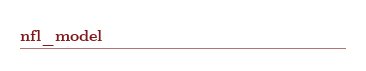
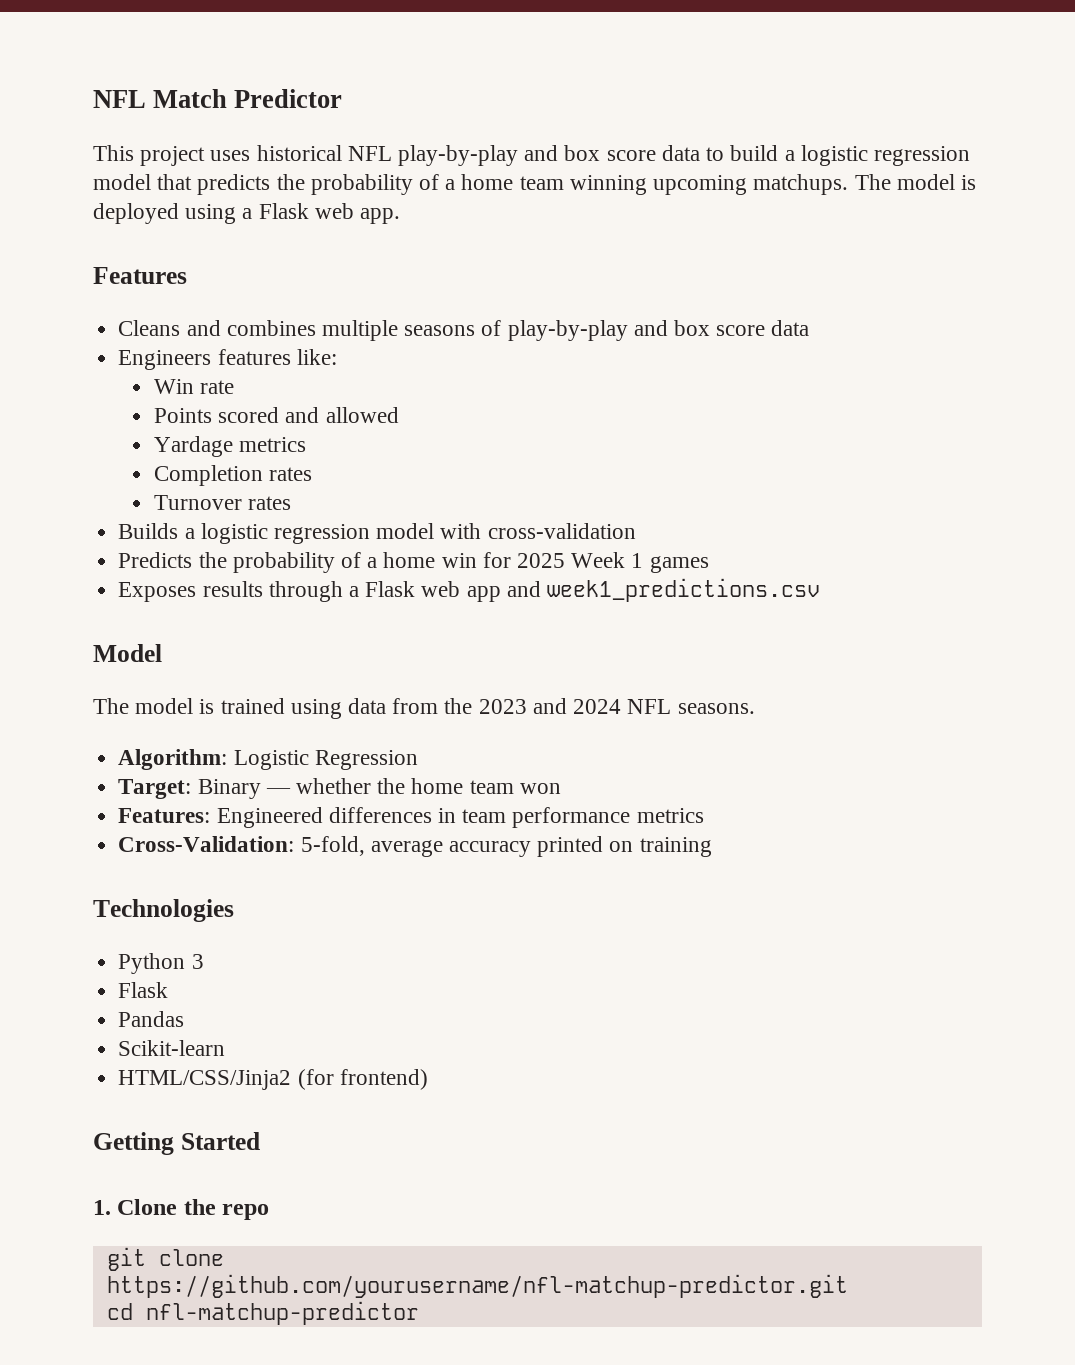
- nfl_model
+ NFL Match Predictor
+ This project uses historical NFL play-by-play and box score data to build a logistic regression model that predicts the probability of a home team winning upcoming matchups. The model is deployed using a Flask web app.
+ Features
+ Cleans and combines multiple seasons of play-by-play and box score data
+ Engineers features like:
+ Win rate
+ Points scored and allowed
+ Yardage metrics
+ Completion rates
+ Turnover rates
+ Builds a logistic regression model with cross-validation
+ Predicts the probability of a home win for 2025 Week 1 games
+ Exposes results through a Flask web app and week1_predictions.csv
+ Model
+ The model is trained using data from the 2023 and 2024 NFL seasons.
+ Algorithm: Logistic Regression
+ Target: Binary — whether the home team won
+ Features: Engineered differences in team performance metrics
+ Cross-Validation: 5-fold, average accuracy printed on training
+ Technologies
+ Python 3
+ Flask
+ Pandas
+ Scikit-learn
+ HTML/CSS/Jinja2 (for frontend)
+ Getting Started
+ 1. Clone the repo
+ git clone https://github.com/yourusername/nfl-matchup-predictor.git
+ cd nfl-matchup-predictor

